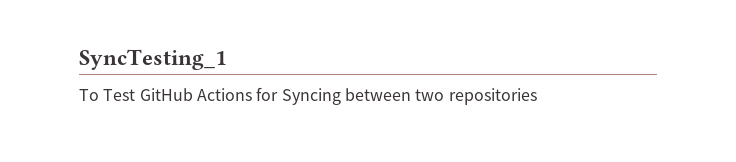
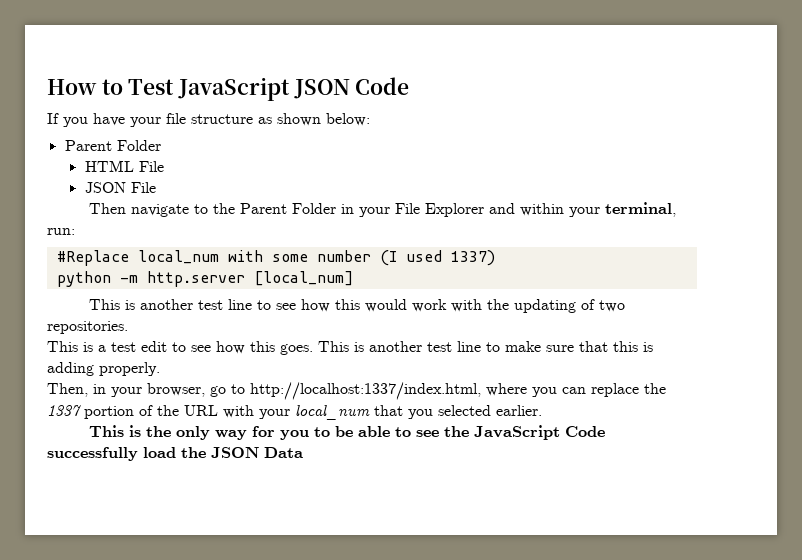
- SyncTesting_1
- To Test GitHub Actions for Syncing between two repositories
+ How to Test JavaScript JSON Code
+ If you have your file structure as shown below:
+ Parent Folder
+ HTML File
+ JSON File
+ Then navigate to the Parent Folder in your File Explorer and within your terminal, run:
+ #Replace local_num with some number (I used 1337)
+ python -m http.server [local_num]
+ This is another test line to see how this would work with the updating of two repositories.
+ This is a test edit to see how this goes. This is another test line to make sure that this is adding properly.
+ Then, in your browser, go to http://localhost:1337/index.html, where you can replace the 1337 portion of the URL with your local_num that you selected earlier.
+ This is the only way for you to be able to see the JavaScript Code successfully load the JSON Data

